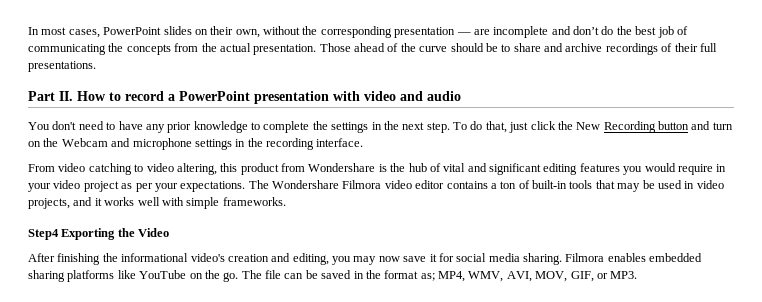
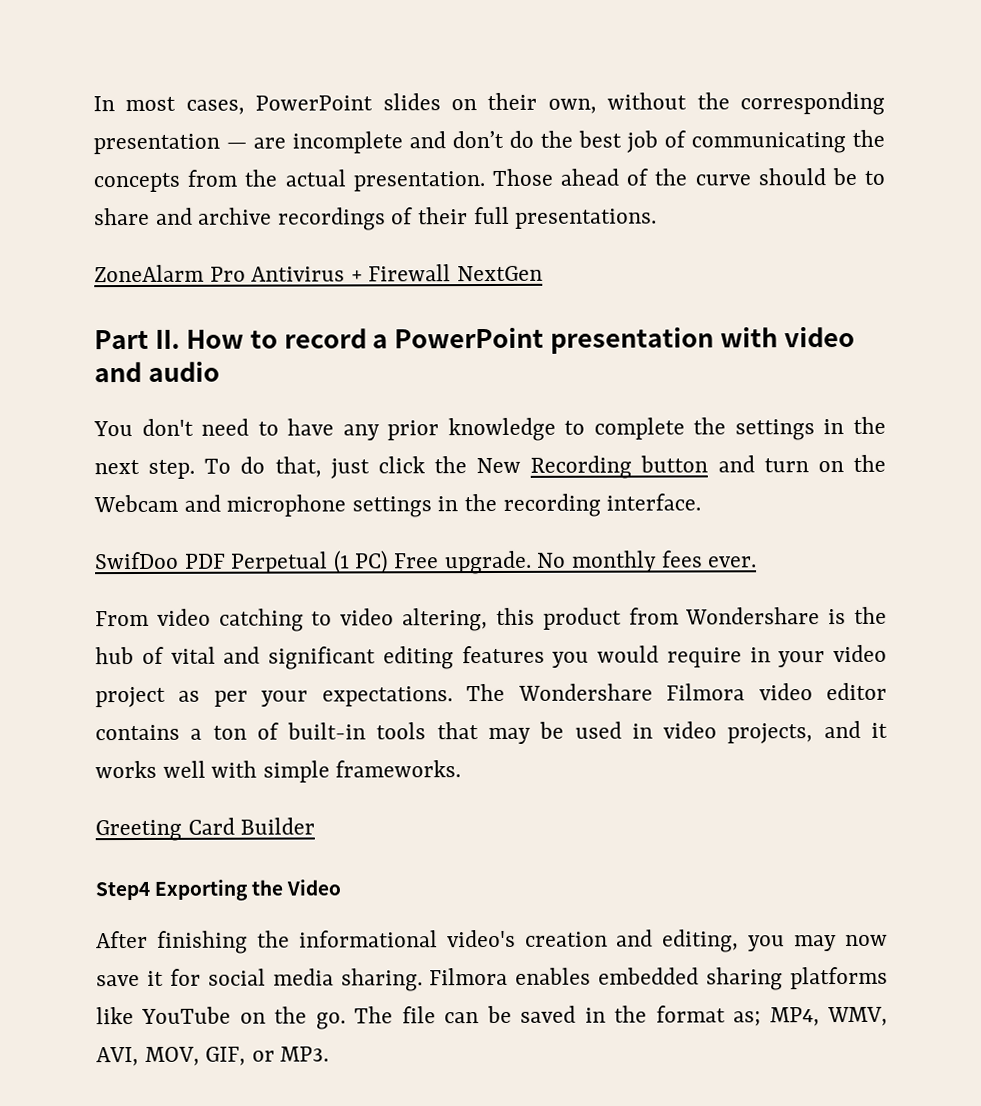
+ ZoneAlarm Pro Antivirus + Firewall NextGen
+ SwifDoo PDF Perpetual (1 PC) Free upgrade. No monthly fees ever.
+ Greeting Card Builder

